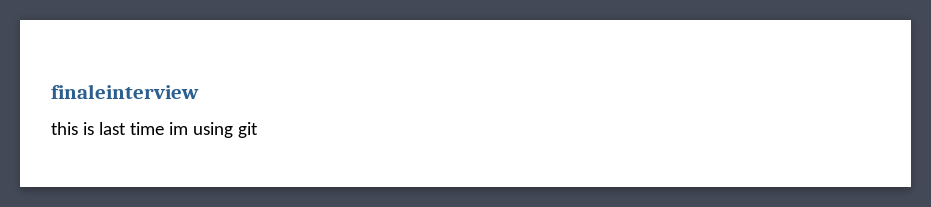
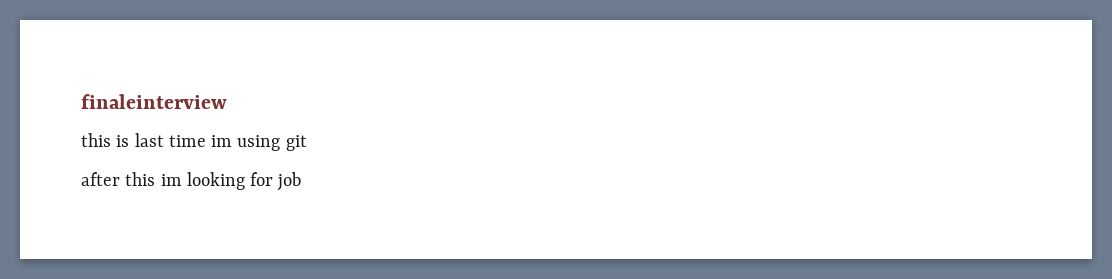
+ after this im looking for job

